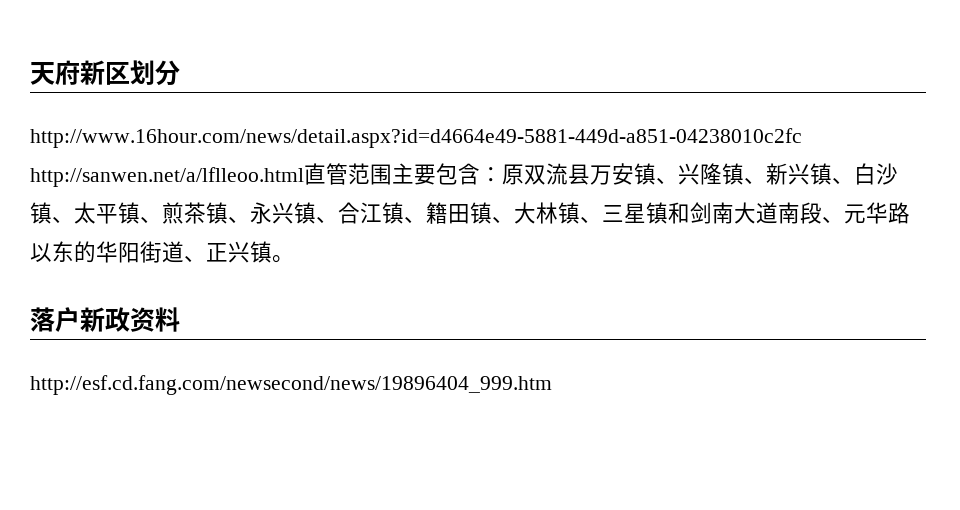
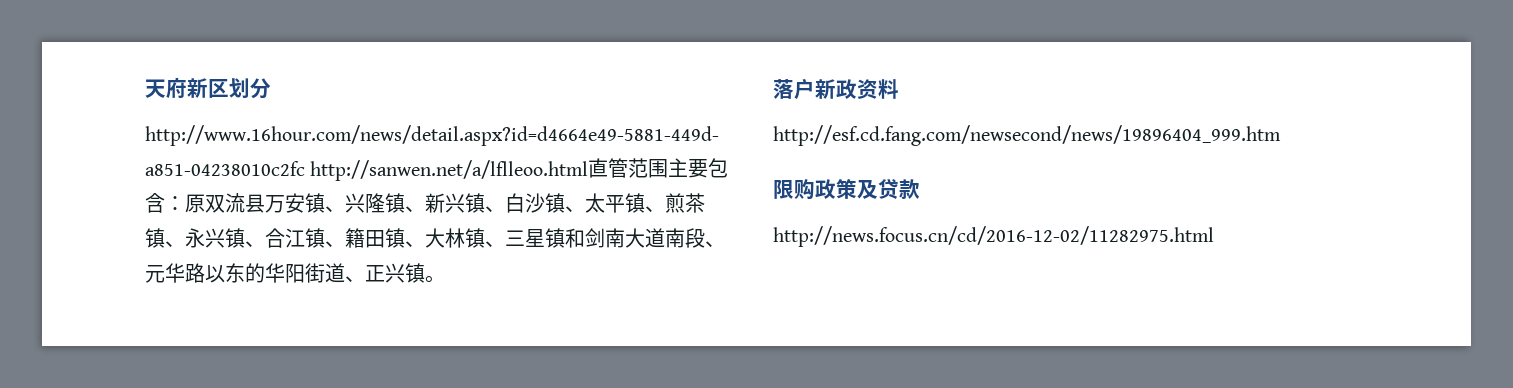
+ 限购政策及贷款
+ http://news.focus.cn/cd/2016-12-02/11282975.html

